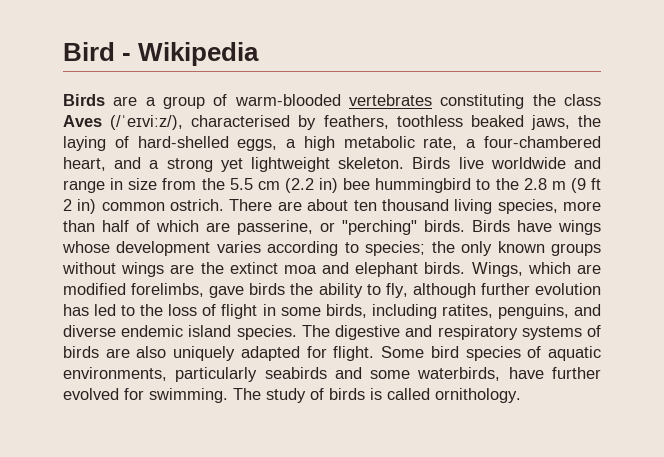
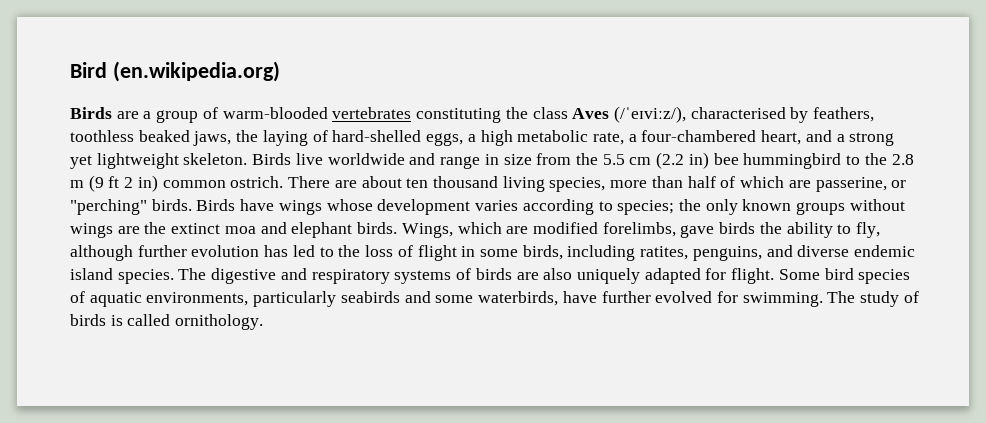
- Bird - Wikipedia
+ Bird (en.wikipedia.org)

